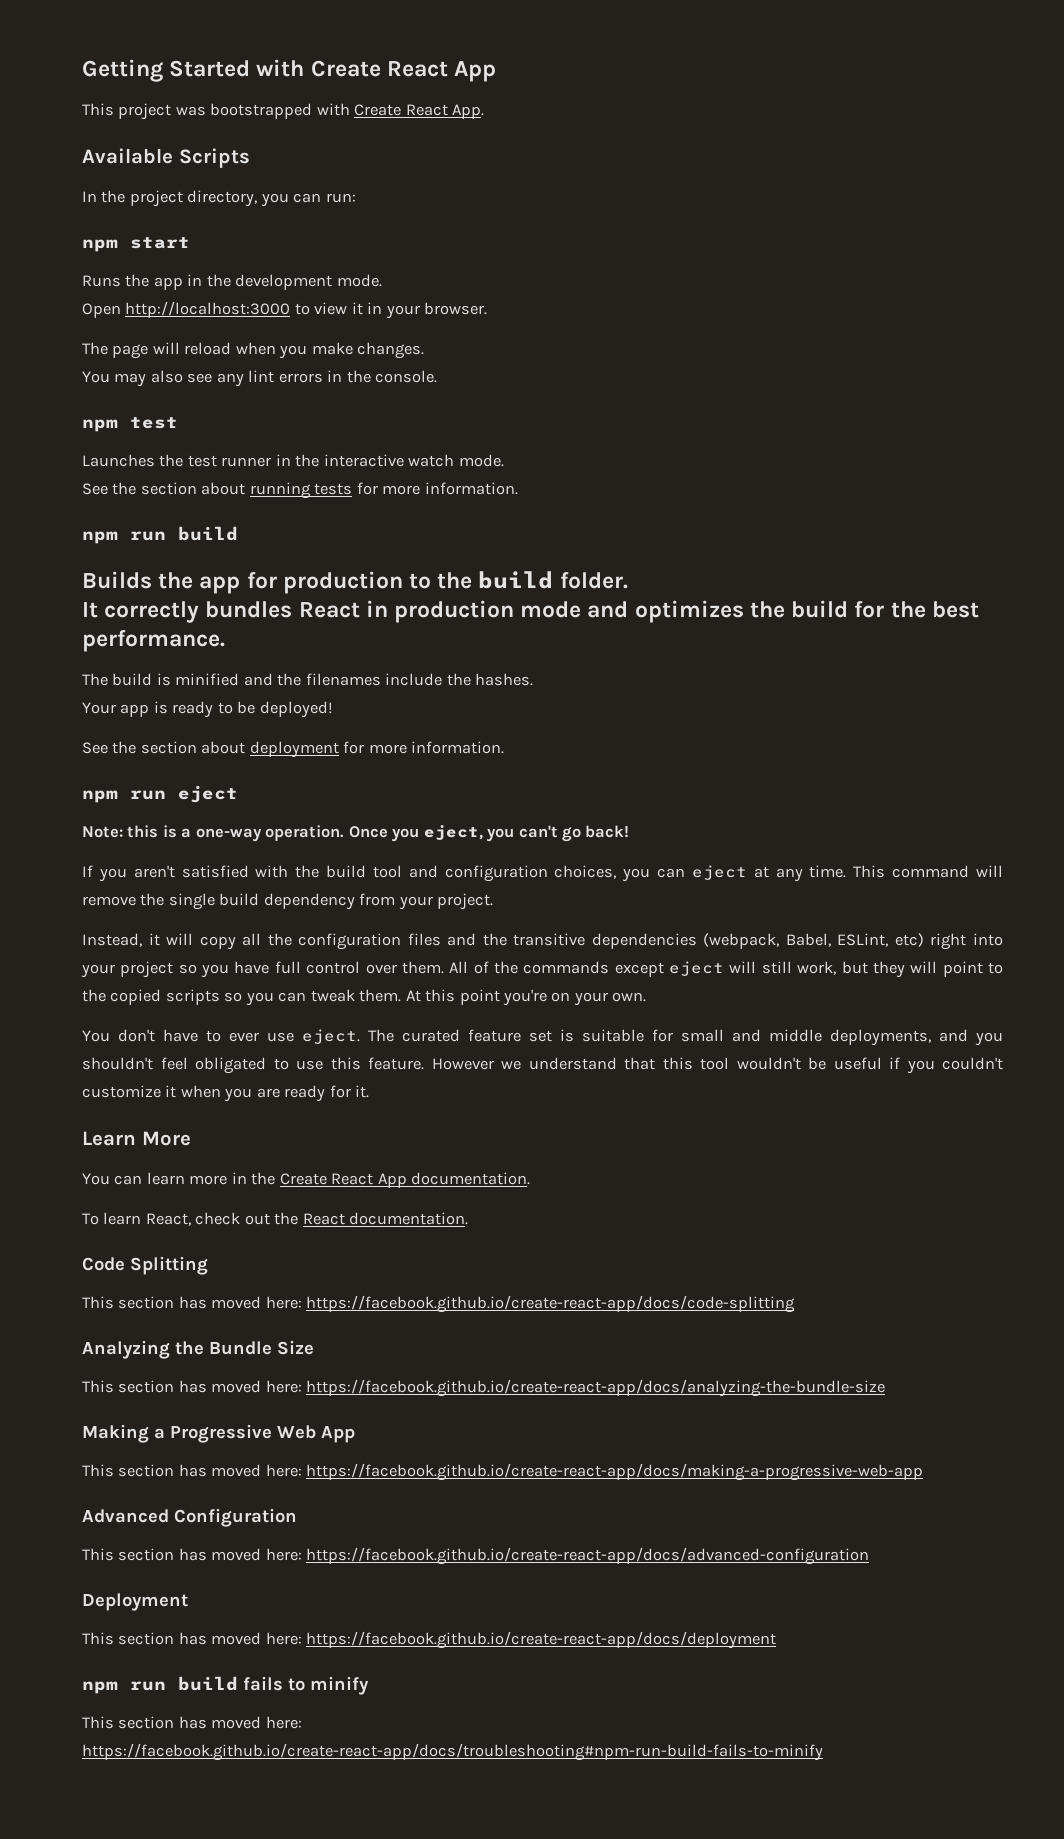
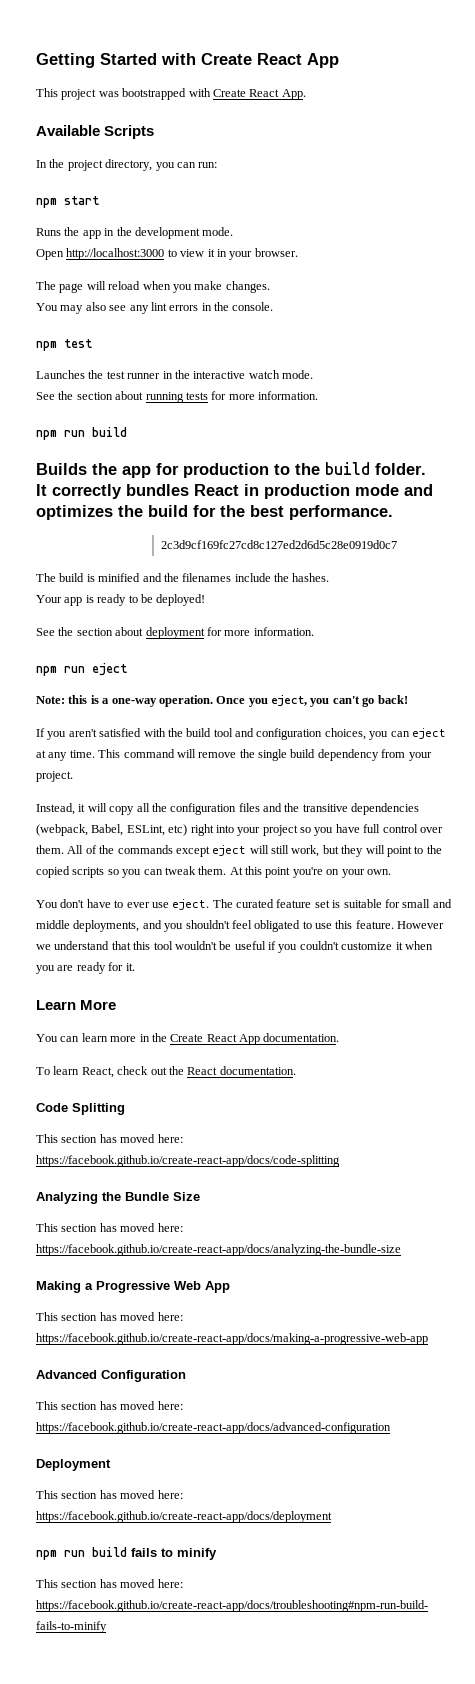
+ 2c3d9cf169fc27cd8c127ed2d6d5c28e0919d0c7

